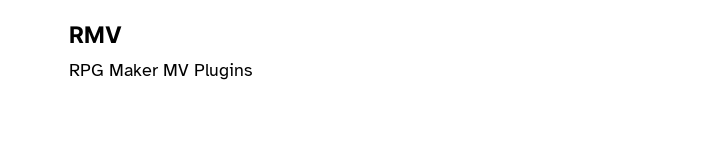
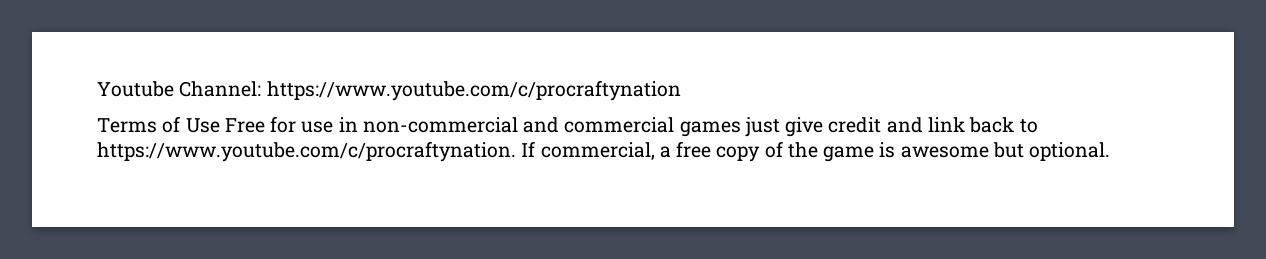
- RMV
- RPG Maker MV Plugins
+ Youtube Channel: https://www.youtube.com/c/procraftynation
+ Terms of Use Free for use in non-commercial and commercial games just give credit and link back to https://www.youtube.com/c/procraftynation. If commercial, a free copy of the game is awesome but optional.

